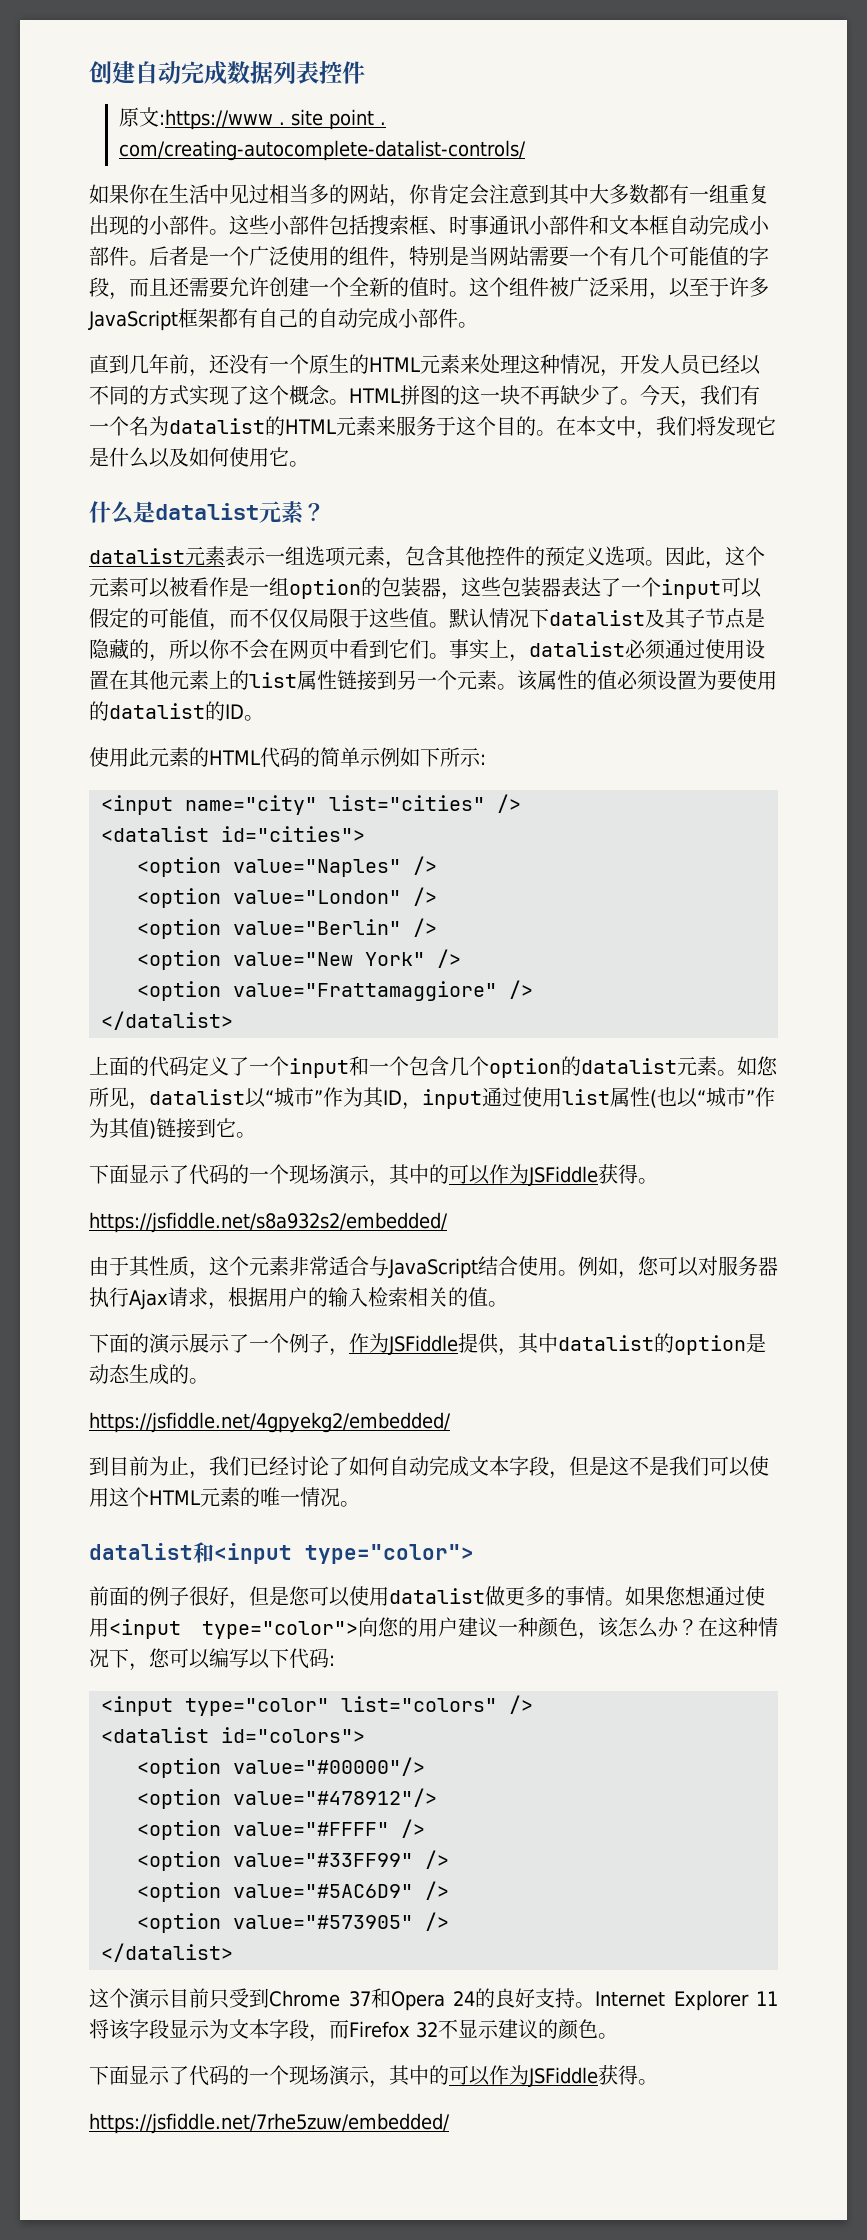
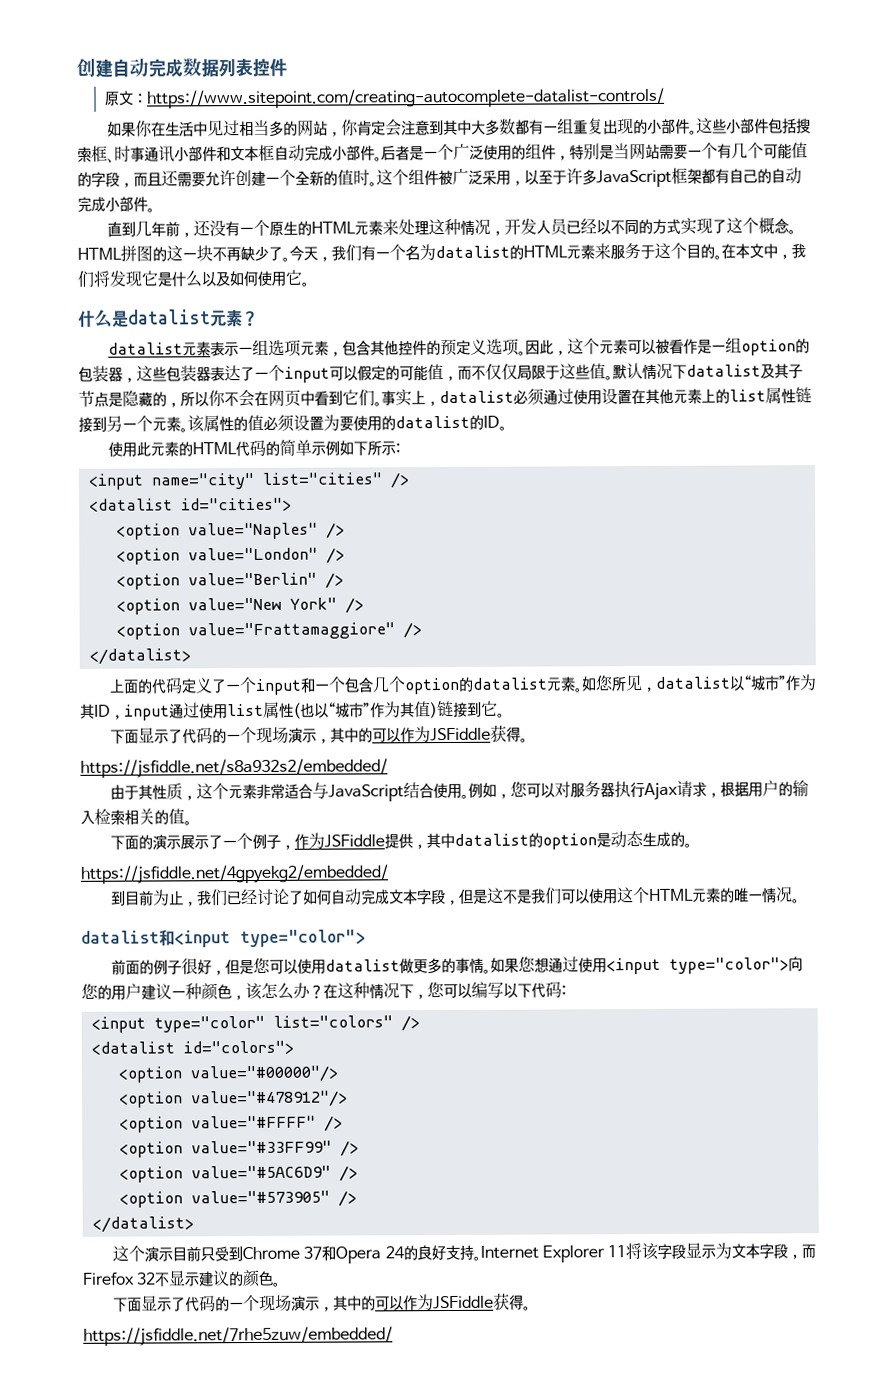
- 原文:https://www . site point . com/creating-autocomplete-datalist-controls/
+ 原文：https://www.sitepoint.com/creating-autocomplete-datalist-controls/

